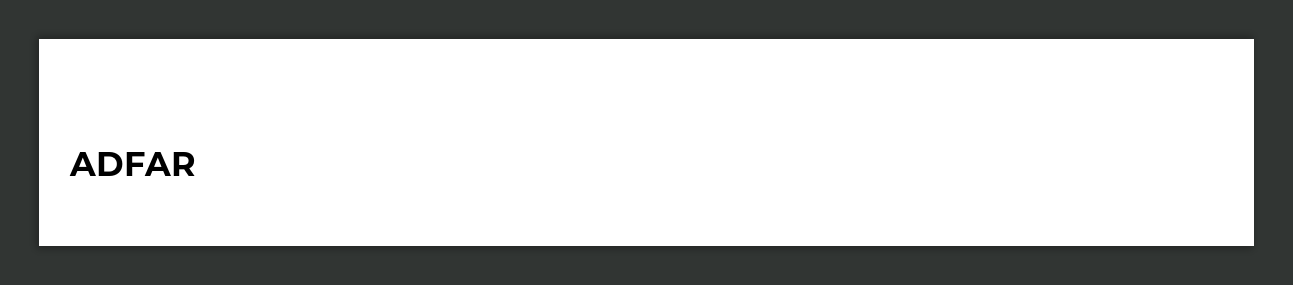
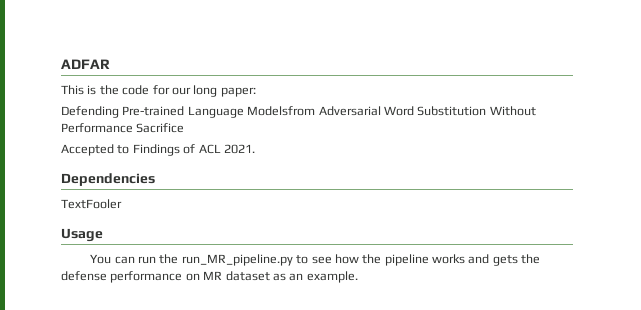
+ This is the code for our long paper:
+ Defending Pre-trained Language Modelsfrom Adversarial Word Substitution Without Performance Sacrifice
+ Accepted to Findings of ACL 2021.
+ Dependencies
+ TextFooler
+ Usage
+ You can run the run_MR_pipeline.py to see how the pipeline works and gets the defense performance on MR dataset as an example.

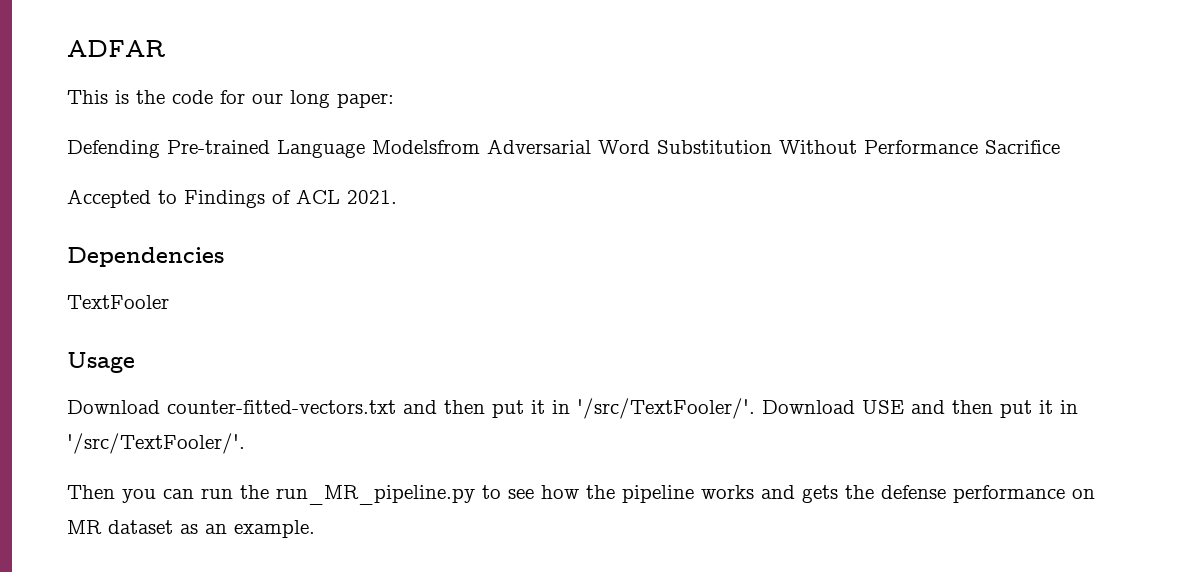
- You can run the run_MR_pipeline.py to see how the pipeline works and gets the defense performance on MR dataset as an example.
+ Download counter-fitted-vectors.txt and then put it in '/src/TextFooler/'. Download USE and then put it in '/src/TextFooler/'.
+ Then you can run the run_MR_pipeline.py to see how the pipeline works and gets the defense performance on MR dataset as an example.

